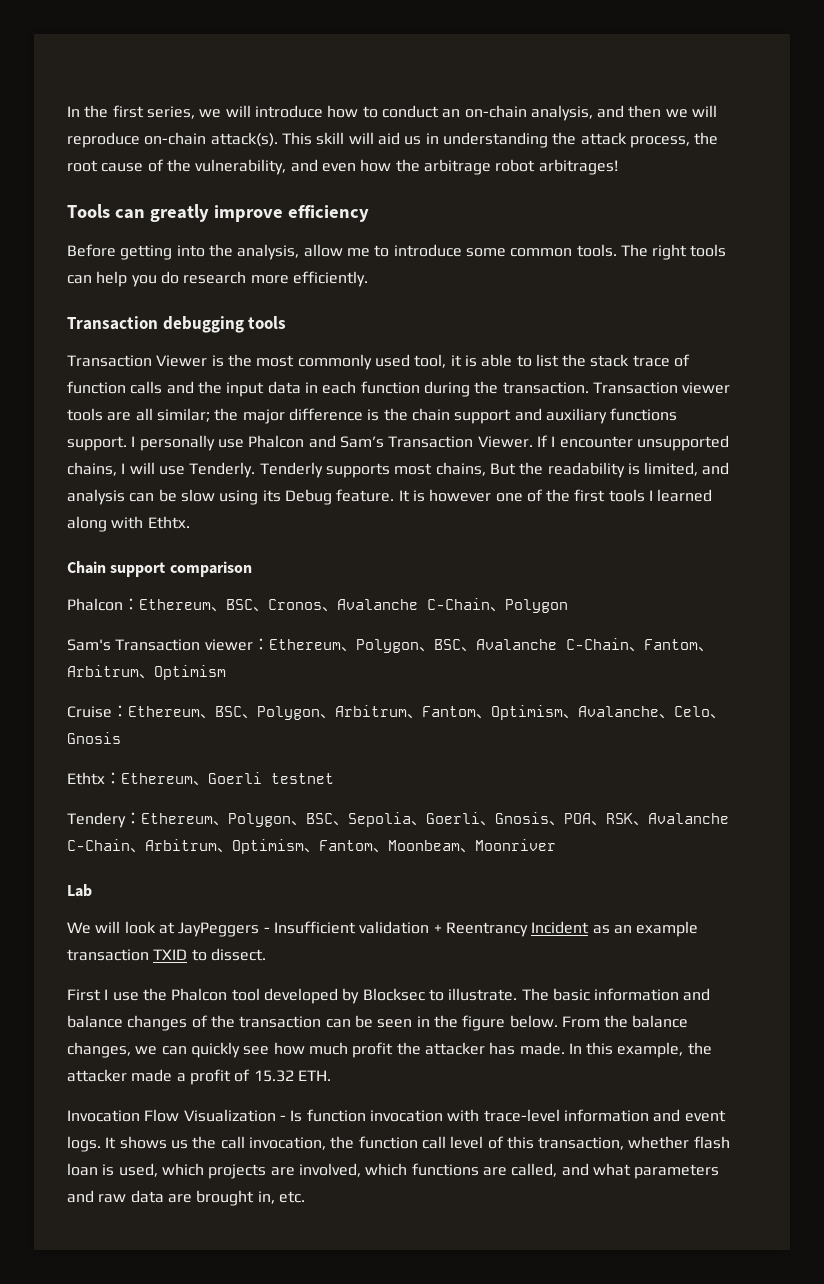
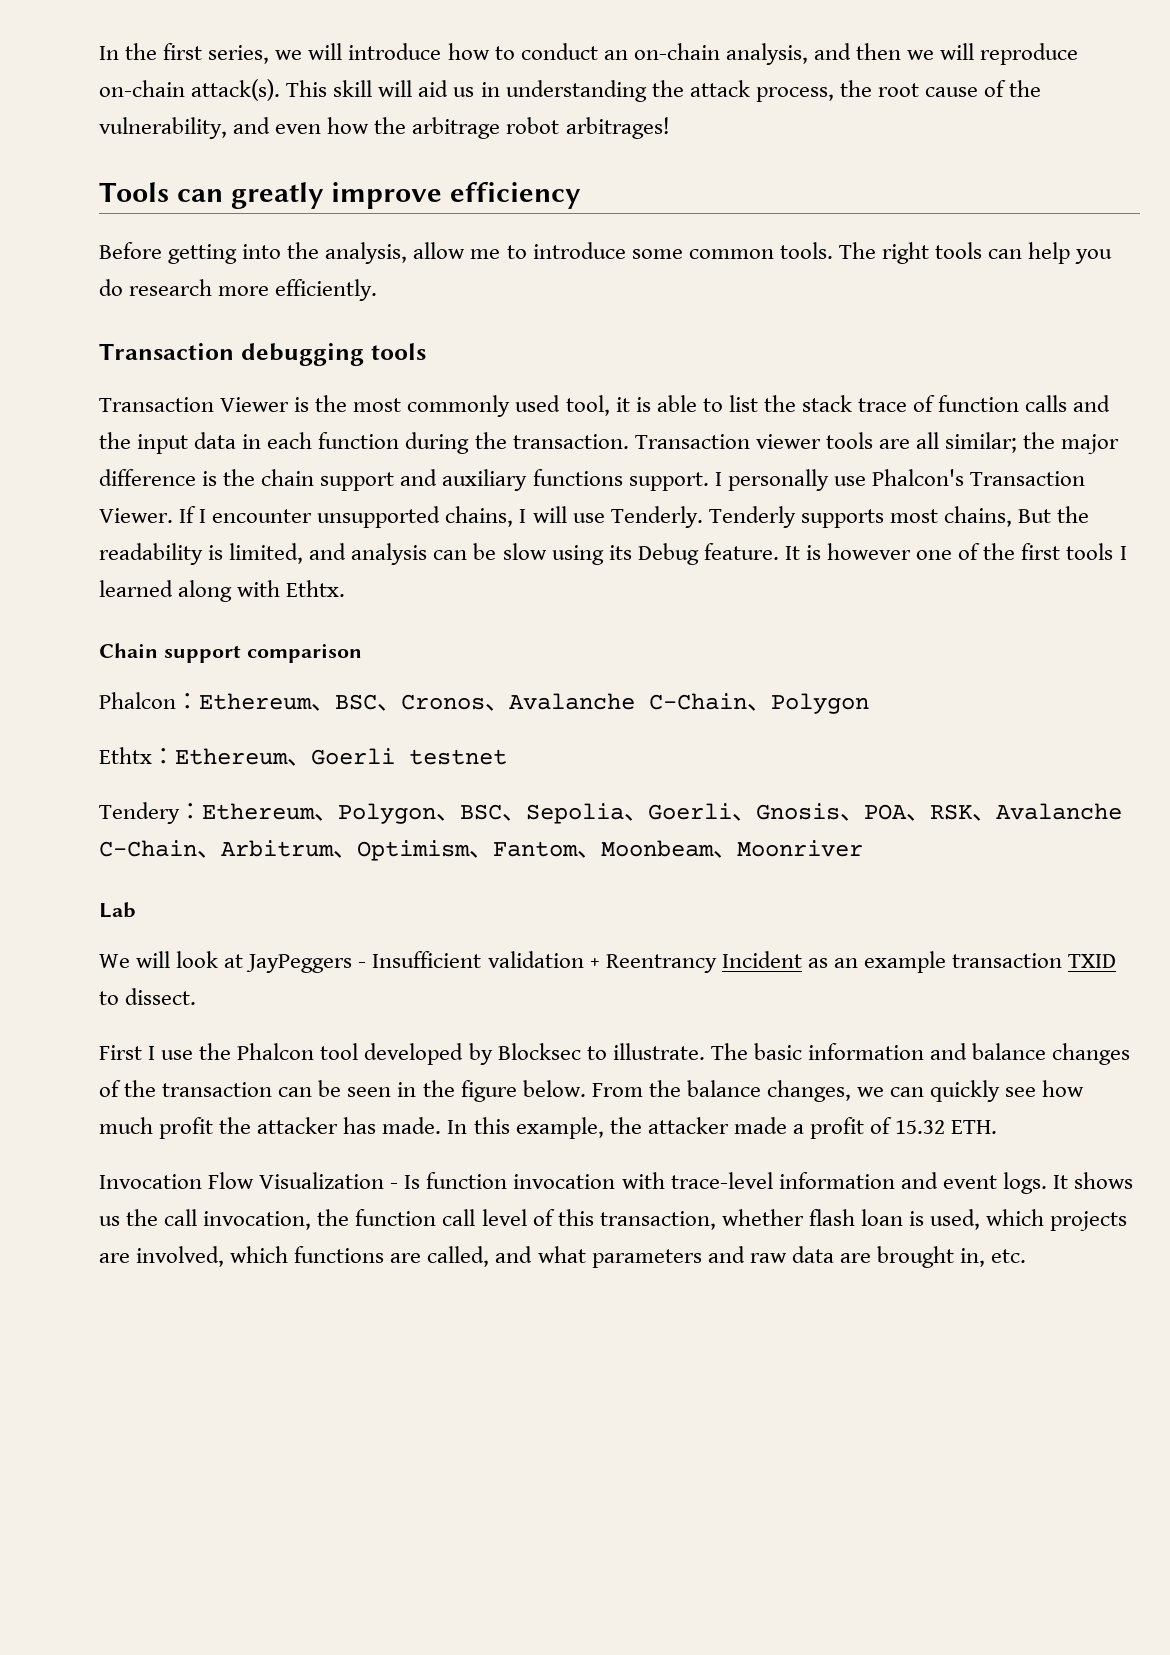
- I personally use Phalcon and Sam’s Transaction Viewer.
+ I personally use Phalcon's Transaction Viewer.
- Sam's Transaction viewer：Ethereum、Polygon、BSC、Avalanche C-Chain、Fantom、Arbitrum、Optimism
- Cruise：Ethereum、BSC、Polygon、Arbitrum、Fantom、Optimism、Avalanche、Celo、Gnosis

